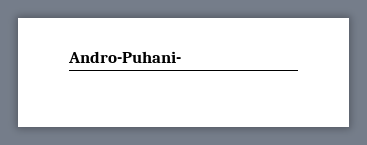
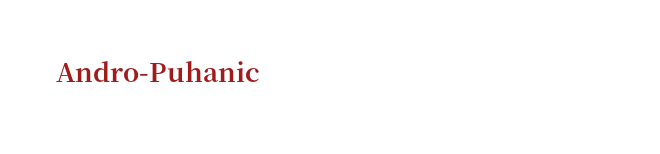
- Andro-Puhani-
+ Andro-Puhanic

